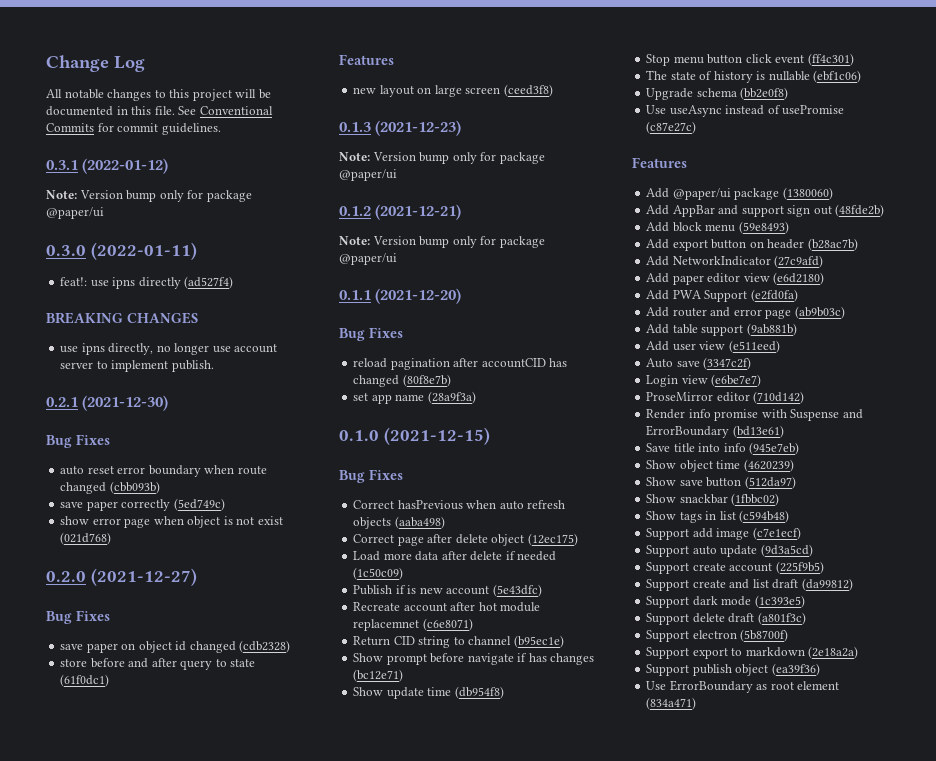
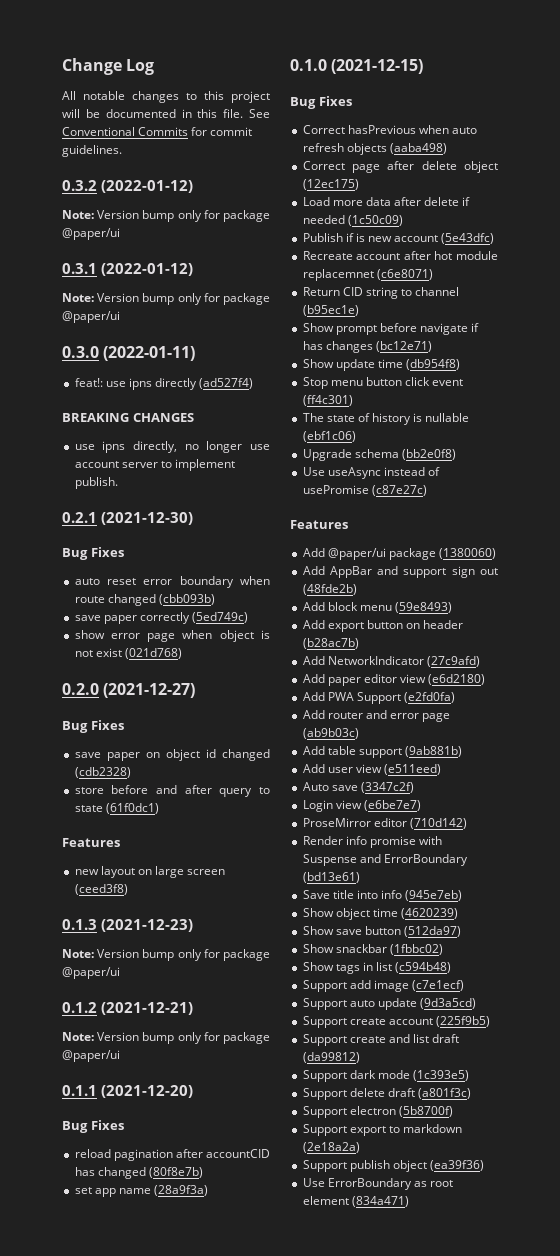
+ 0.3.2 (2022-01-12)
+ Note: Version bump only for package @paper/ui

